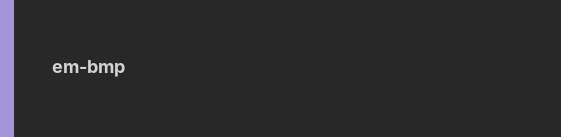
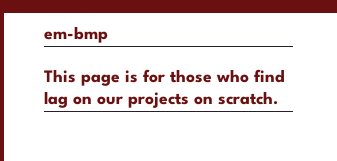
+ This page is for those who find lag on our projects on scratch.

